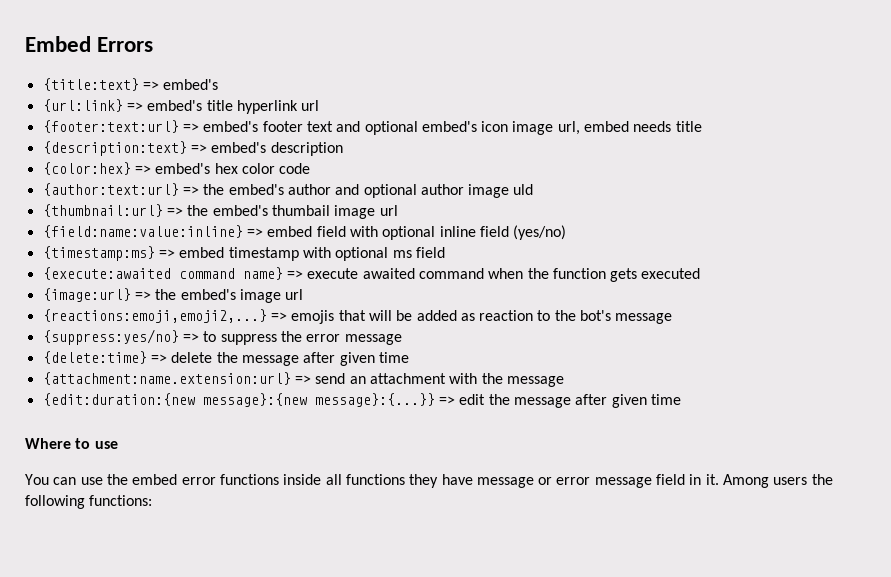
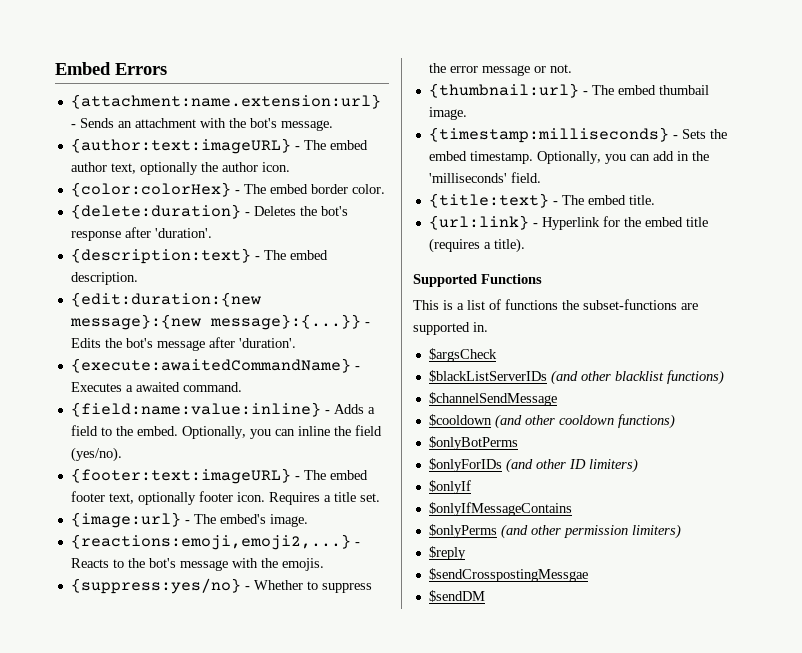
- {title:text} => embed's
- {url:link} => embed's title hyperlink url
- {footer:text:url} => embed's footer text and optional embed's icon image url, embed needs title
- {description:text} => embed's description
- {color:hex} => embed's hex color code
- {author:text:url} => the embed's author and optional author image uld
- {thumbnail:url} => the embed's thumbail image url
- {field:name:value:inline} => embed field with optional inline field (yes/no)
- {timestamp:ms} => embed timestamp with optional ms field
- {execute:awaited command name} => execute awaited command when the function gets executed
- {image:url} => the embed's image url
- {reactions:emoji,emoji2,...} => emojis that will be added as reaction to the bot's message
+ {attachment:name.extension:url} - Sends an attachment with the bot's message.
+ {author:text:imageURL} - The embed author text, optionally the author icon.
+ {color:colorHex} - The embed border color.
+ {delete:duration} - Deletes the bot's response after 'duration'.
+ {description:text} - The embed description.
+ {edit:duration:{new message}:{new message}:{...}} - Edits the bot's message after 'duration'.
+ {execute:awaitedCommandName} - Executes a awaited command.
+ {field:name:value:inline} - Adds a field to the embed. Optionally, you can inline the field (yes/no).
+ {footer:text:imageURL} - The embed footer text, optionally footer icon. Requires a title set.
+ {image:url} - The embed's image.
+ {reactions:emoji,emoji2,...} - Reacts to the bot's message with the emojis.
- {suppress:yes/no} => to suppress the error message
- {delete:time} => delete the message after given time
- {attachment:name.extension:url} => send an attachment with the message
- {edit:duration:{new message}:{new message}:{...}} => edit the message after given time
- Where to use
- You can use the embed error functions inside all functions they have message or error message field in it. Among users the following functions:
+ {suppress:yes/no} - Whether to suppress the error message or not.
+ {thumbnail:url} - The embed thumbail image.
+ {timestamp:milliseconds} - Sets the embed timestamp. Optionally, you can add in the 'milliseconds' field.
+ {title:text} - The embed title.
+ {url:link} - Hyperlink for the embed title (requires a title).
+ Supported Functions
+ This is a list of functions the subset-functions are supported in.
+ $argsCheck
+ $blackListServerIDs (and other blacklist functions)
+ $channelSendMessage
+ $cooldown (and other cooldown functions)
+ $onlyBotPerms
+ $onlyForIDs (and other ID limiters)
+ $onlyIf
+ $onlyIfMessageContains
+ $onlyPerms (and other permission limiters)
+ $reply
+ $sendCrosspostingMessgae
+ $sendDM

